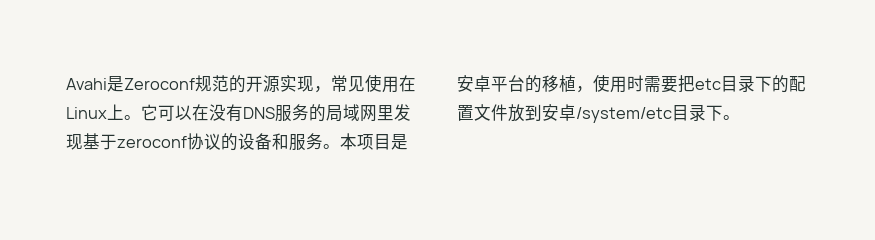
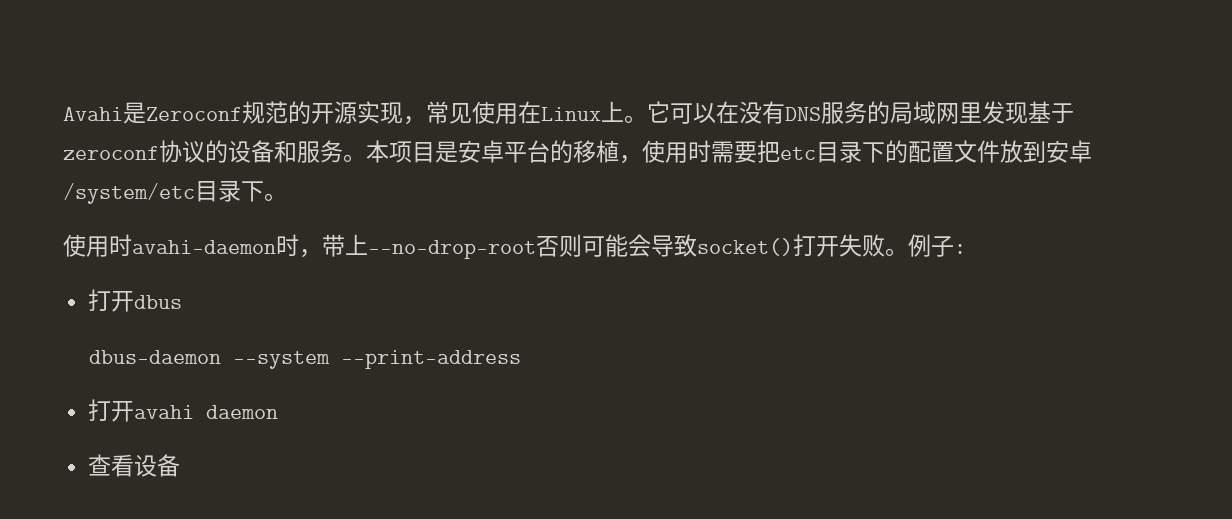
+ 使用时avahi-daemon时，带上--no-drop-root否则可能会导致socket()打开失败。例子:
+ 打开dbus
+ dbus-daemon --system --print-address
+ 打开avahi daemon
+ 查看设备

